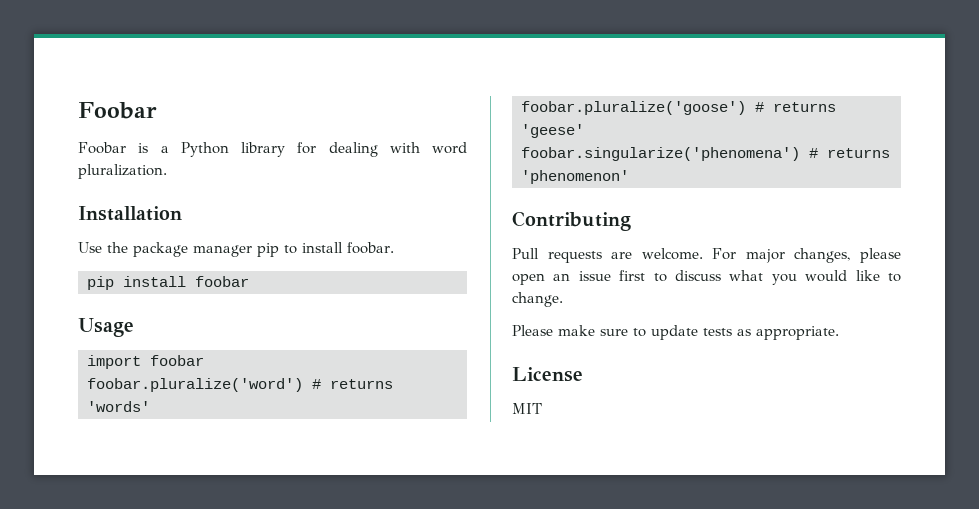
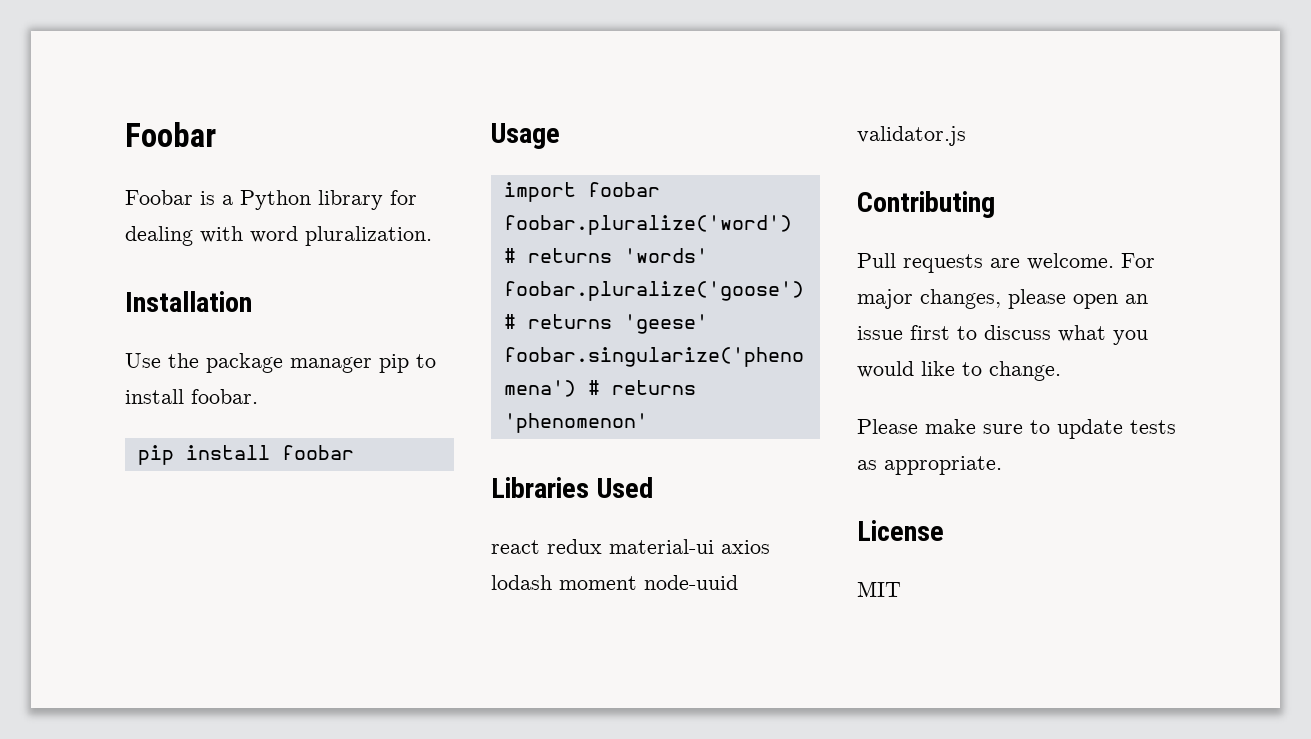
+ Libraries Used
+ react redux material-ui axios lodash moment node-uuid validator.js

